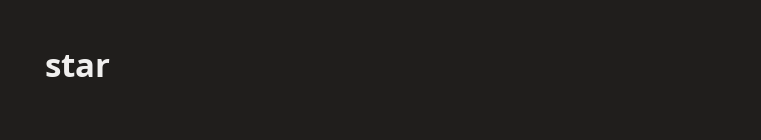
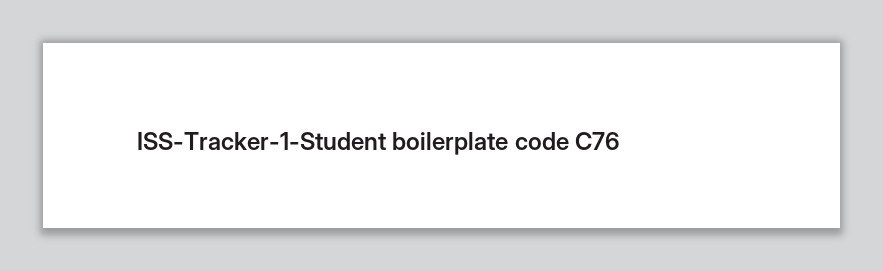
- star
+ ISS-Tracker-1-Student boilerplate code C76

